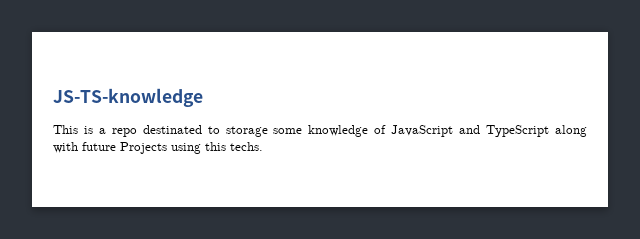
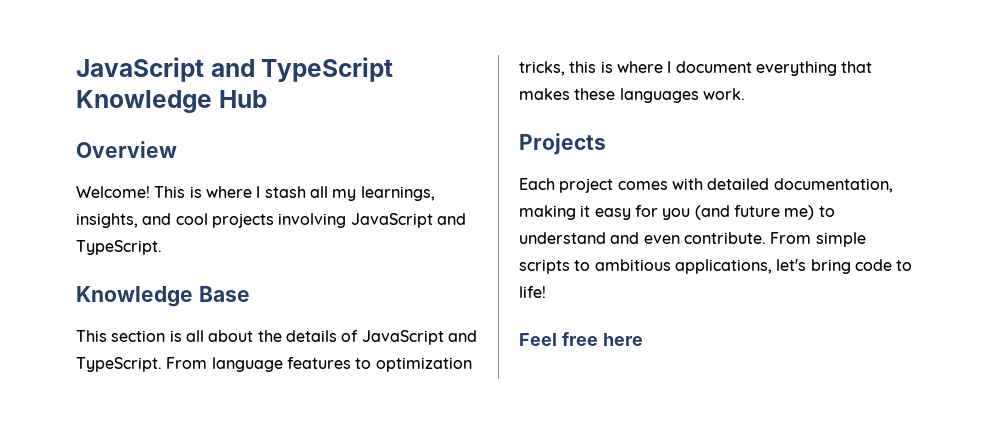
- JS-TS-knowledge
- This is a repo destinated to storage some knowledge of JavaScript and TypeScript along with future Projects using this techs.
+ JavaScript and TypeScript Knowledge Hub
+ Overview
+ Welcome! This is where I stash all my learnings, insights, and cool projects involving JavaScript and TypeScript.
+ Knowledge Base
+ This section is all about the details of JavaScript and TypeScript. From language features to optimization tricks, this is where I document everything that makes these languages work.
+ Projects
+ Each project comes with detailed documentation, making it easy for you (and future me) to understand and even contribute. From simple scripts to ambitious applications, let's bring code to life!
+ Feel free here

